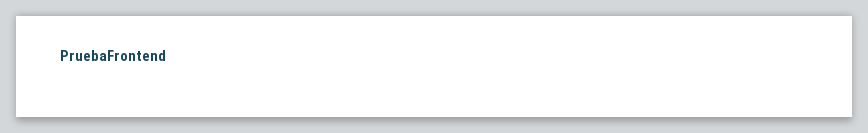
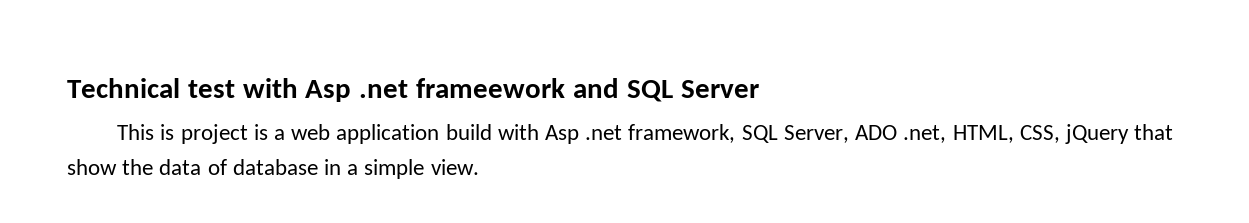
- PruebaFrontend
+ Technical test with Asp .net frameework and SQL Server
+ This is project is a web application build with Asp .net framework, SQL Server, ADO .net, HTML, CSS, jQuery that show the data of database in a simple view.

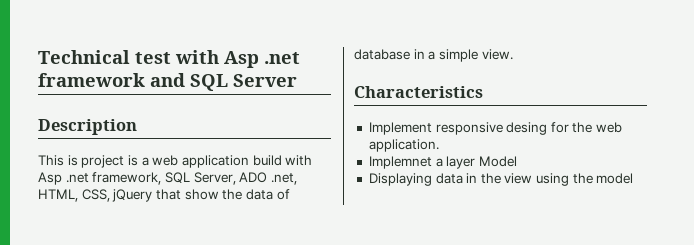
- Technical test with Asp .net frameework and SQL Server
+ Technical test with Asp .net framework and SQL Server
+ Description
+ Characteristics
+ Implement responsive desing for the web application.
+ Implemnet a layer Model
+ Displaying data in the view using the model

